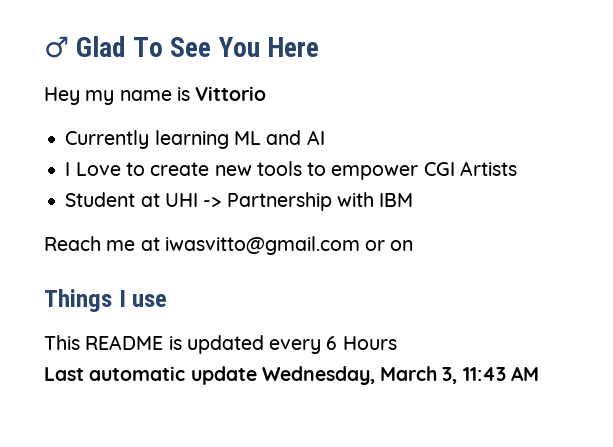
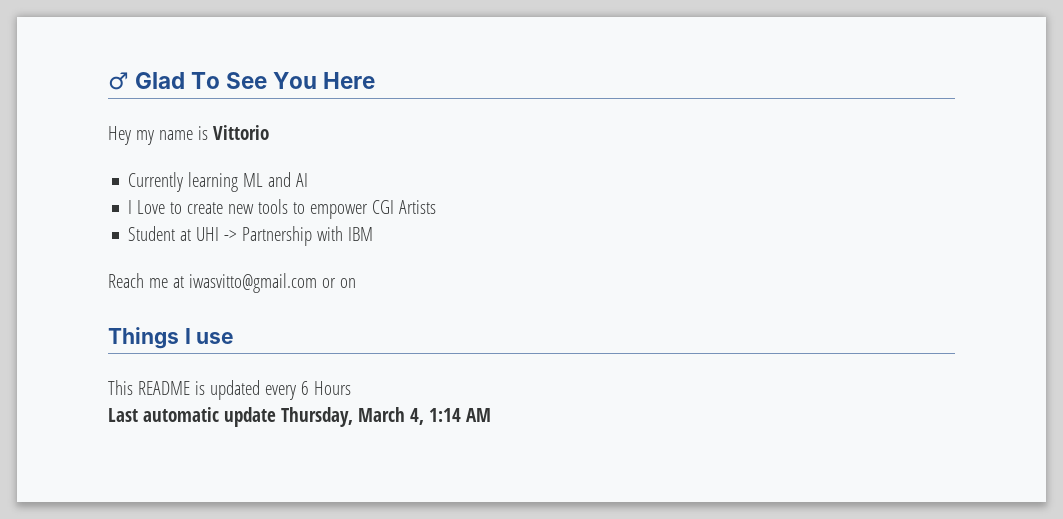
- Last automatic update Wednesday, March 3, 11:43 AM
+ Last automatic update Thursday, March 4, 1:14 AM

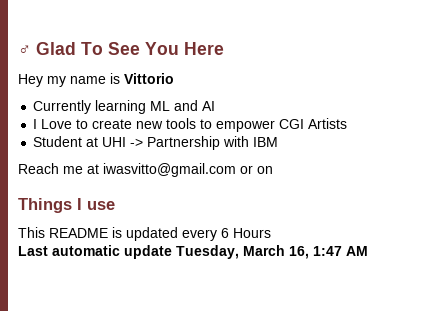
- Last automatic update Thursday, March 4, 1:14 AM
+ Last automatic update Tuesday, March 16, 1:47 AM

